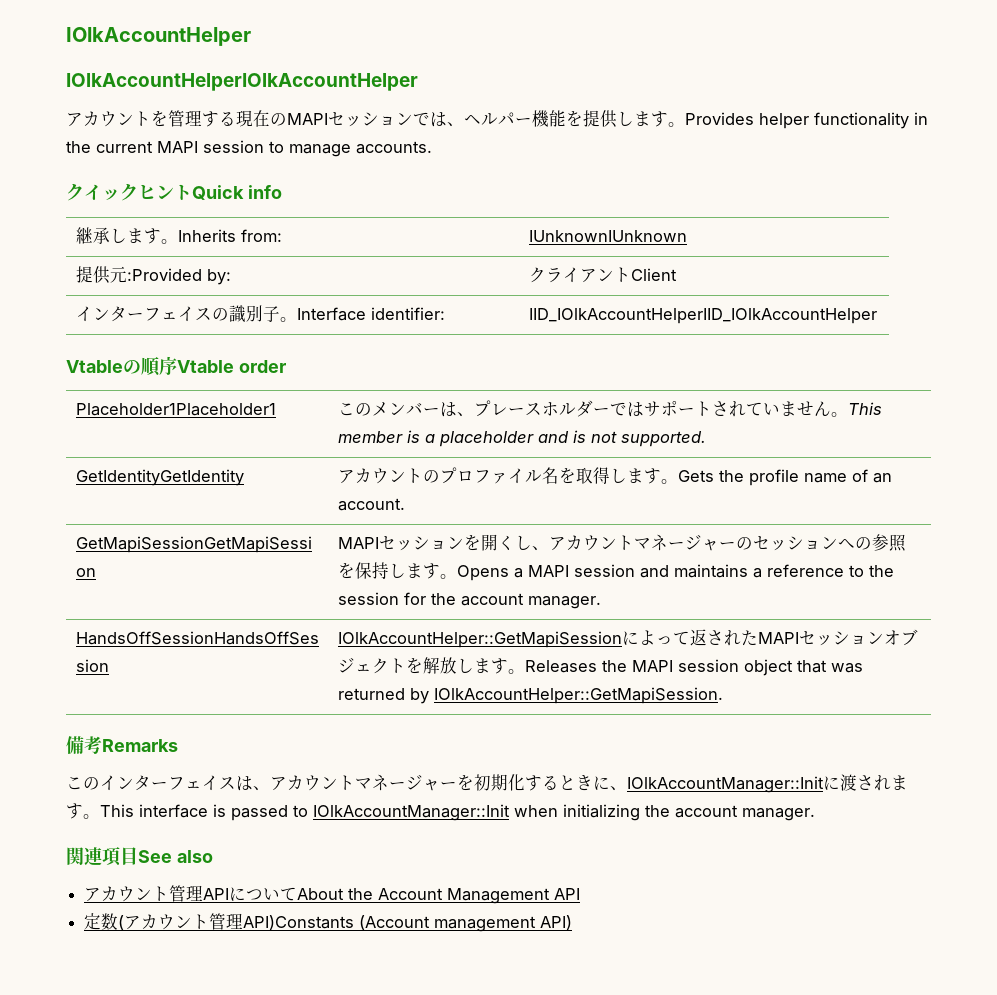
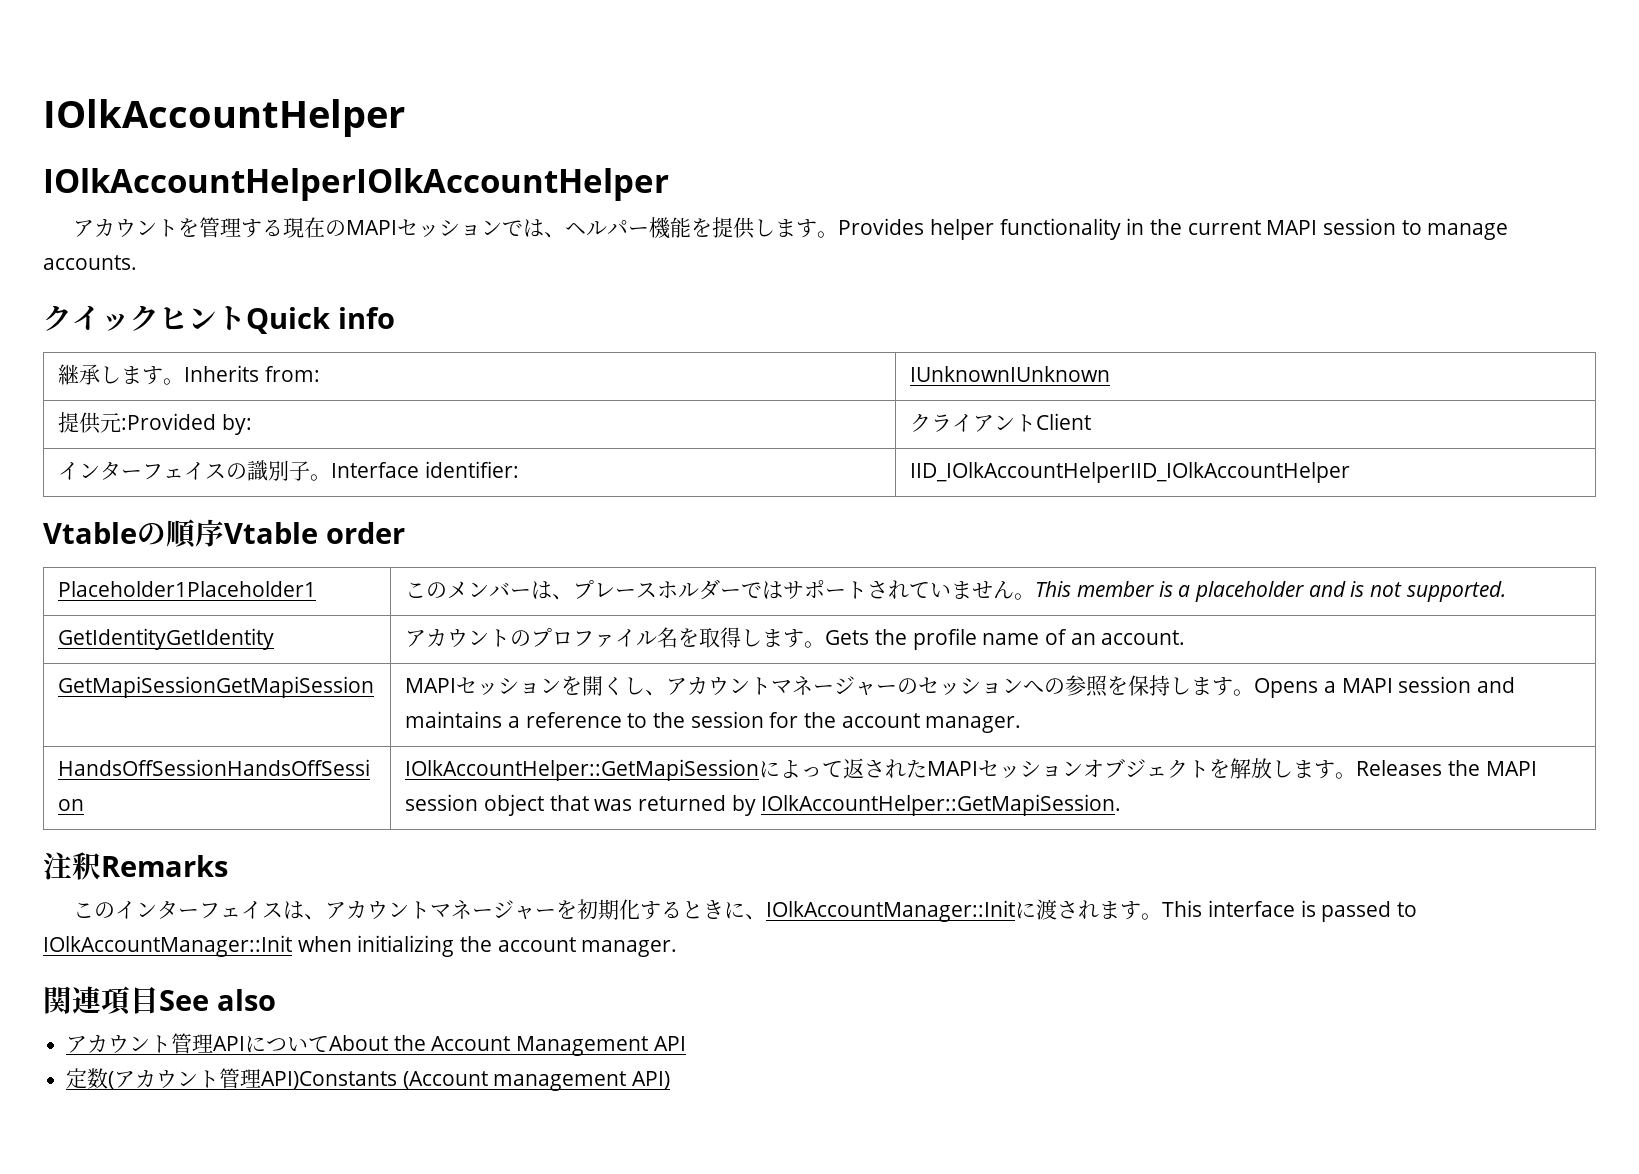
- 備考Remarks
+ 注釈Remarks

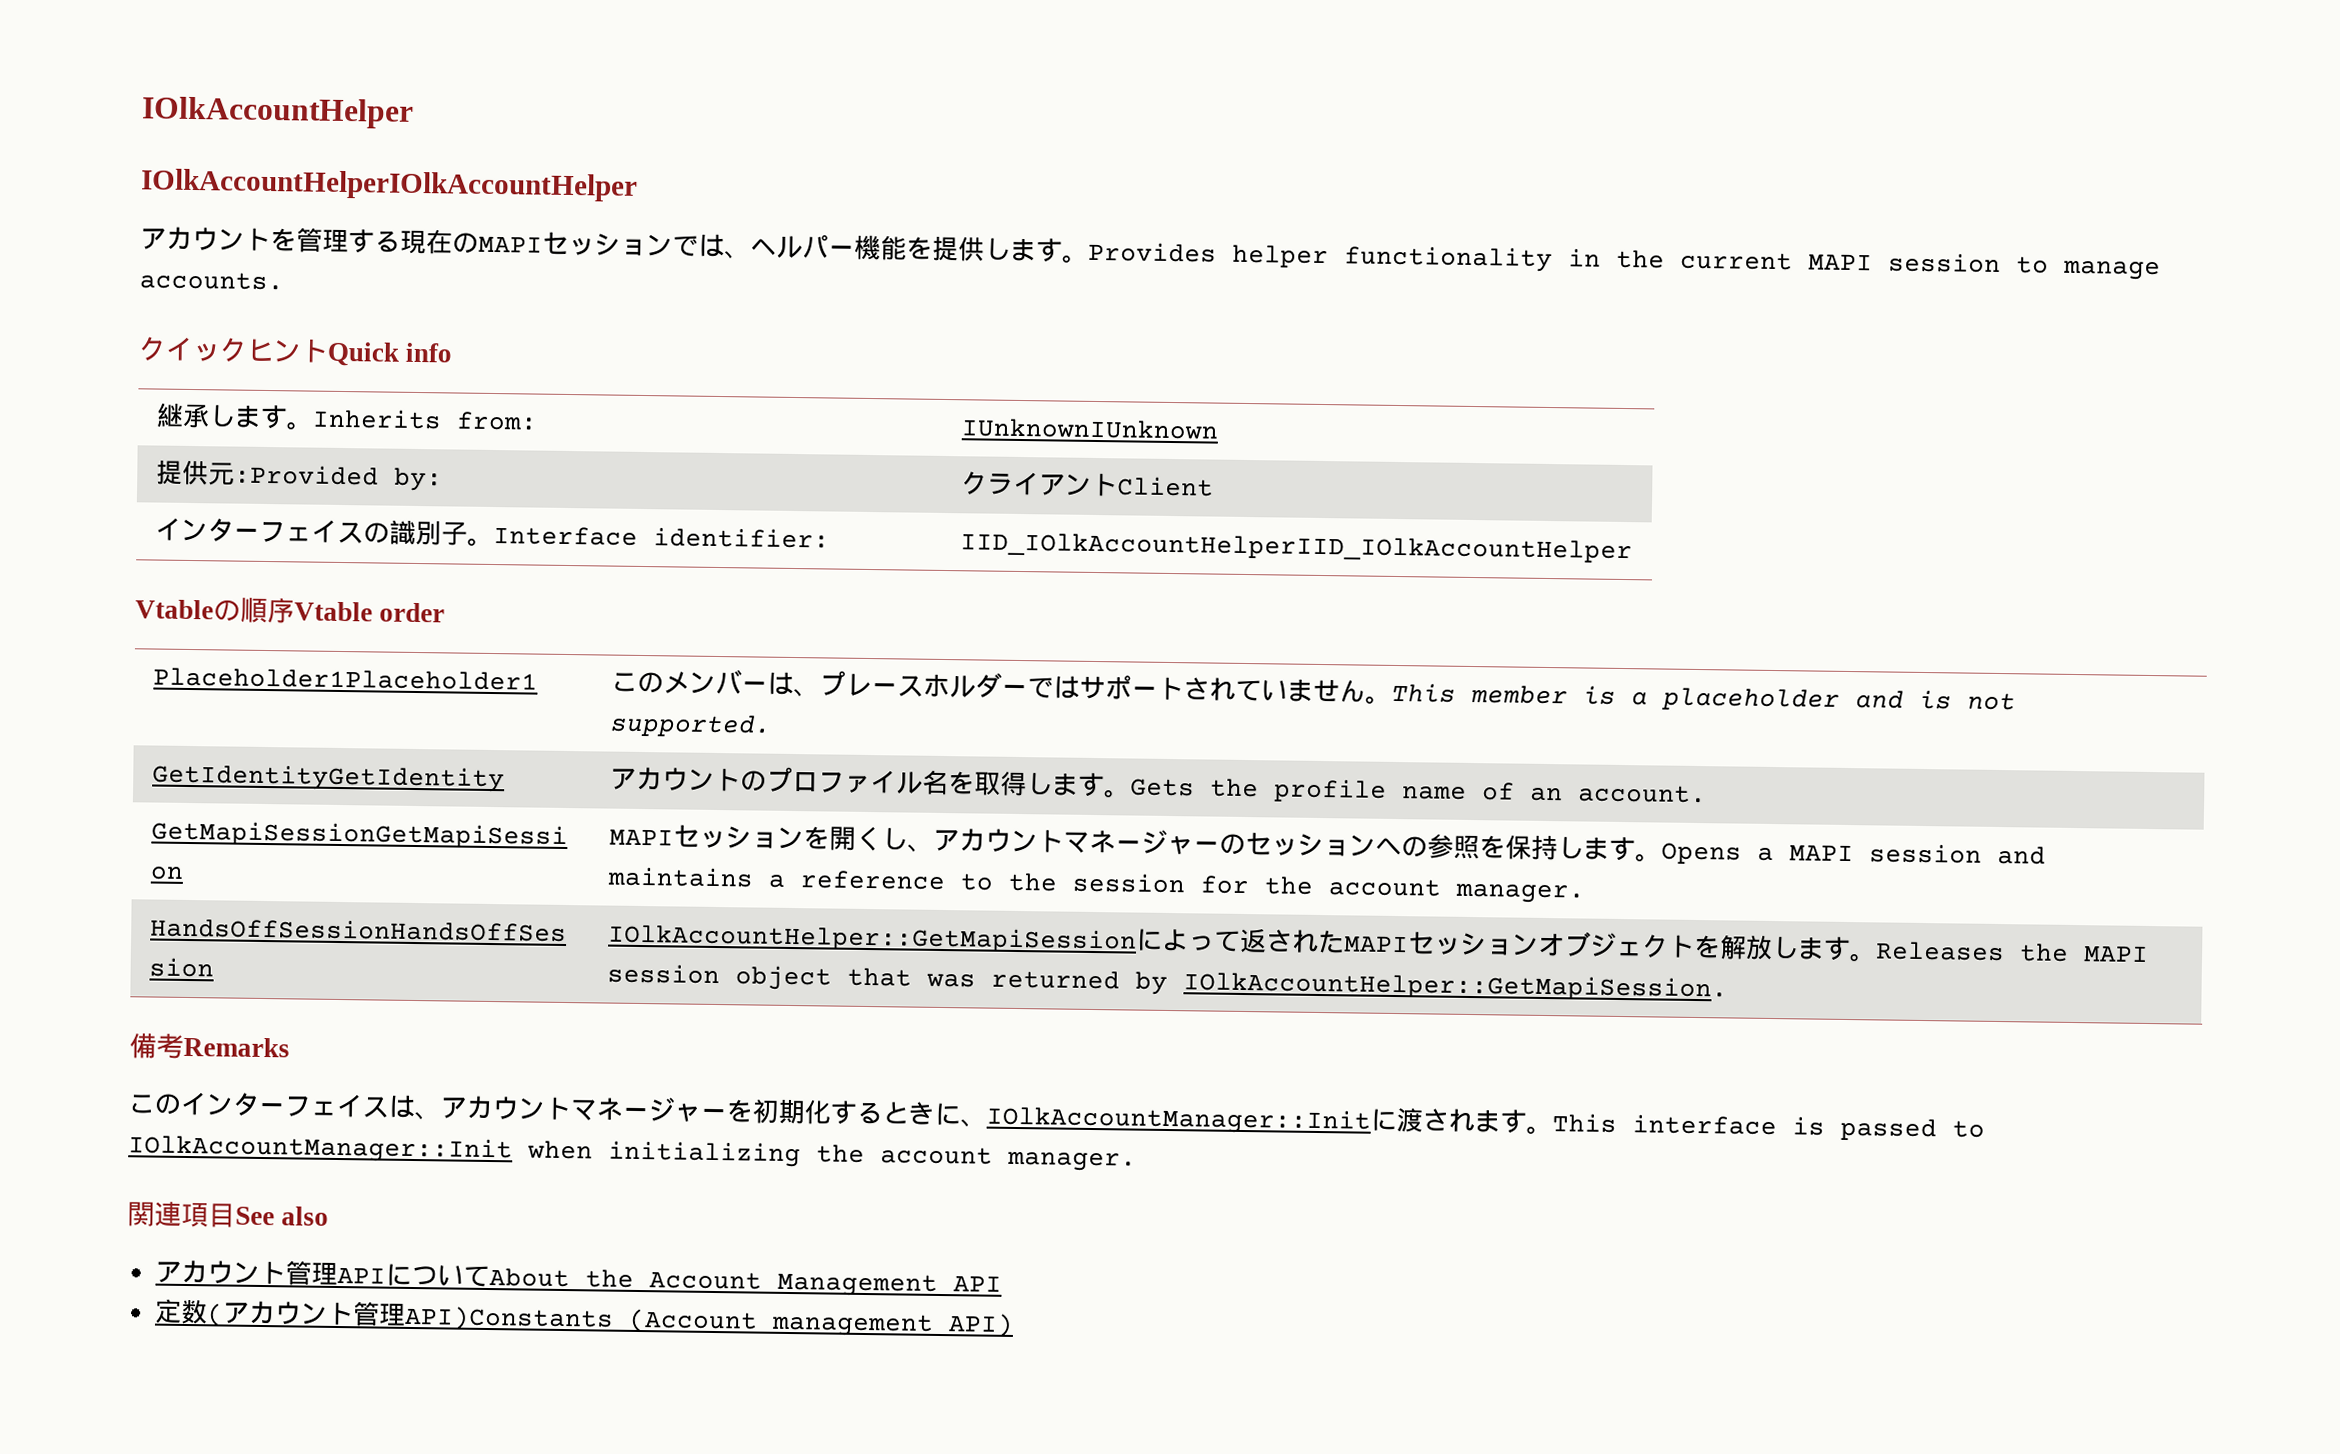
- 注釈Remarks
+ 備考Remarks

